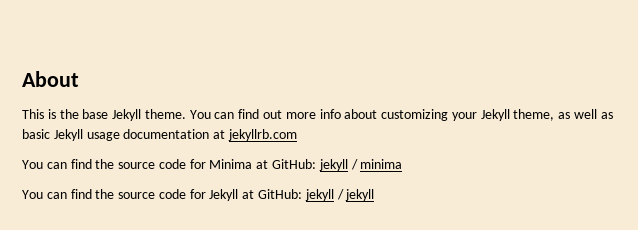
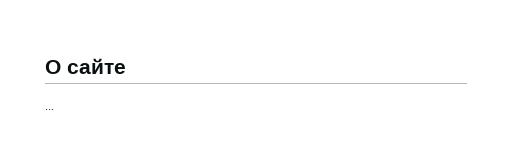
- About
- This is the base Jekyll theme. You can find out more info about customizing your Jekyll theme, as well as basic Jekyll usage documentation at jekyllrb.com
- You can find the source code for Minima at GitHub: jekyll / minima
- You can find the source code for Jekyll at GitHub: jekyll / jekyll
+ О сайте
+ ...

